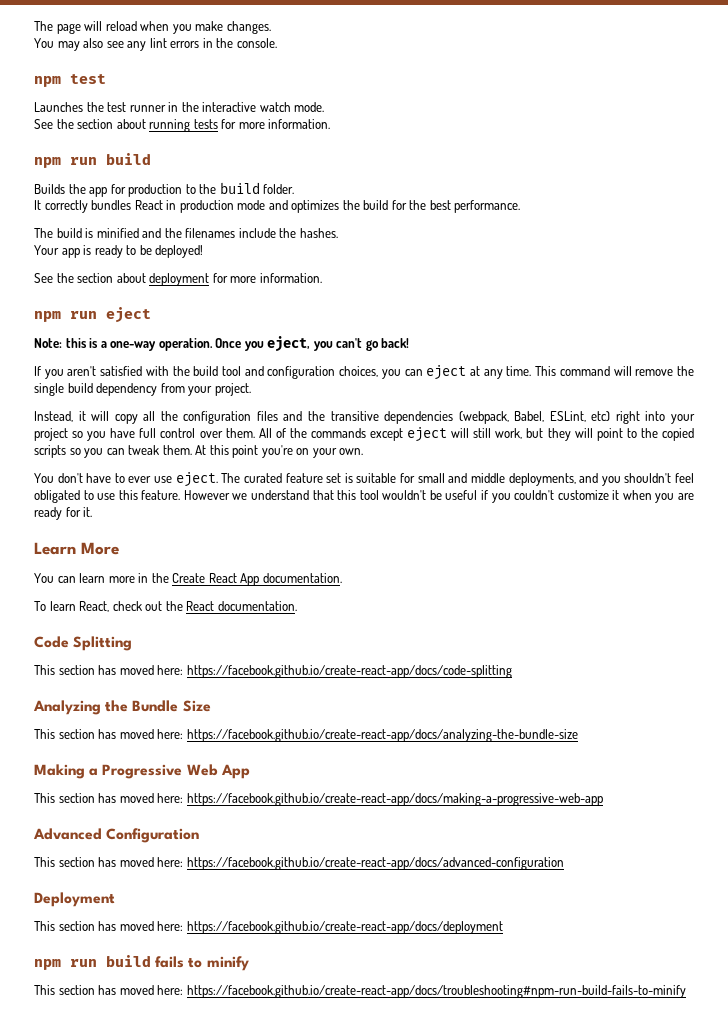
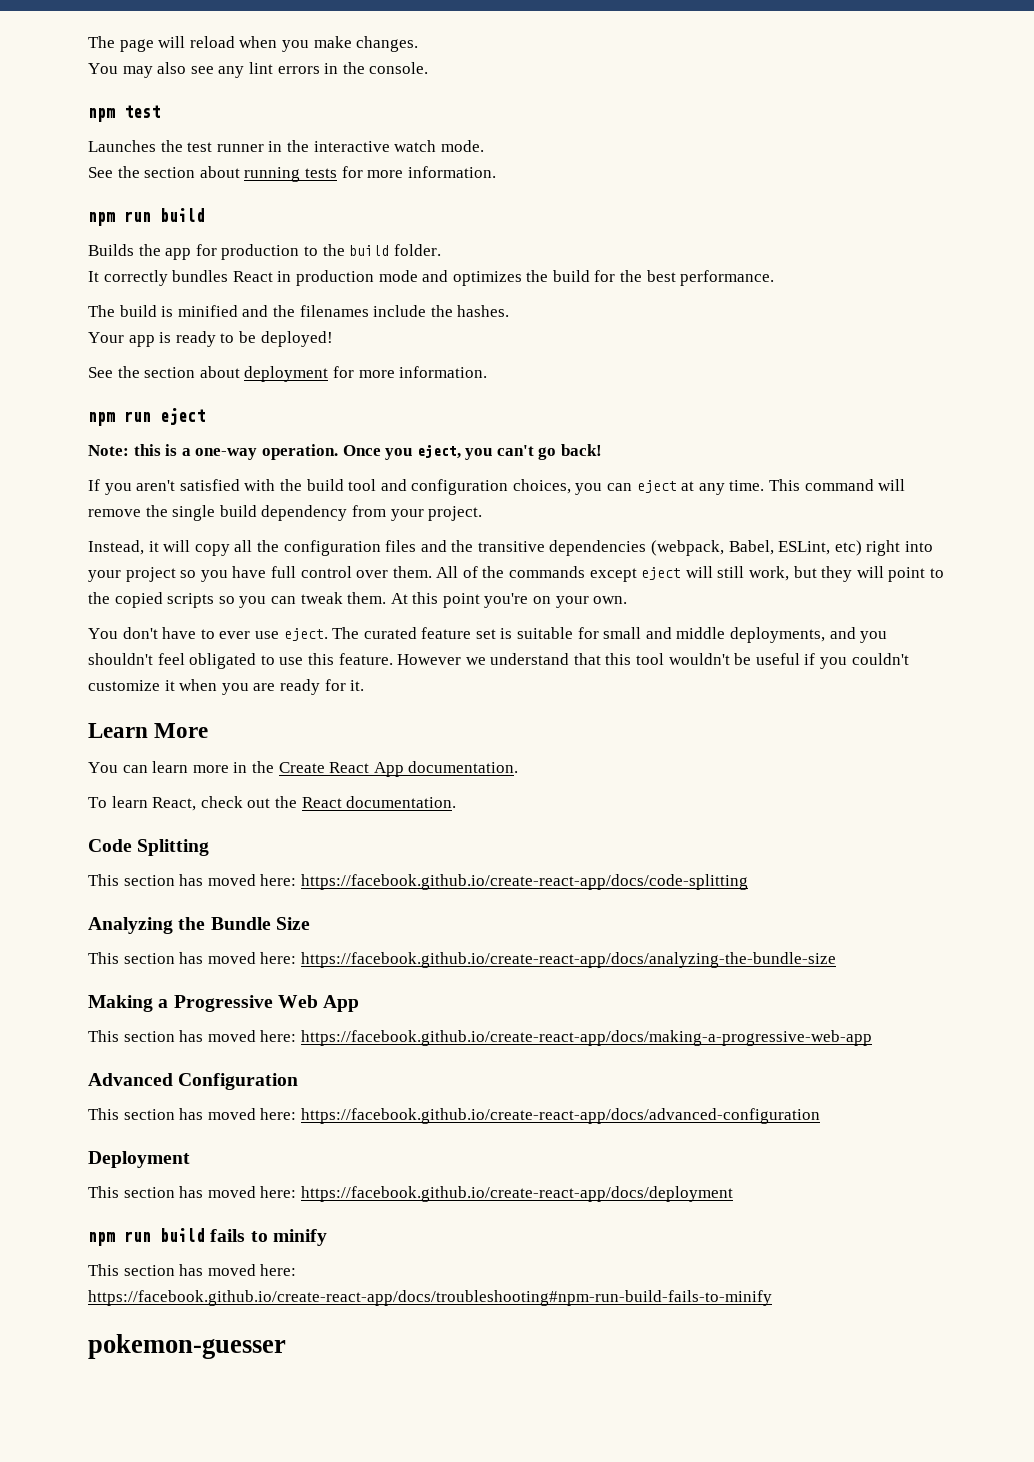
+ pokemon-guesser

